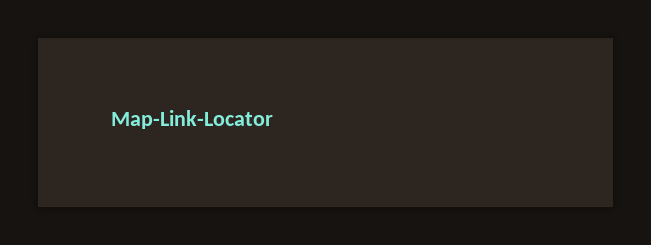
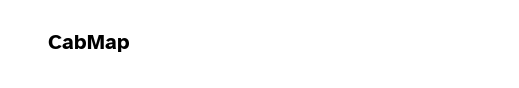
- Map-Link-Locator
+ CabMap

